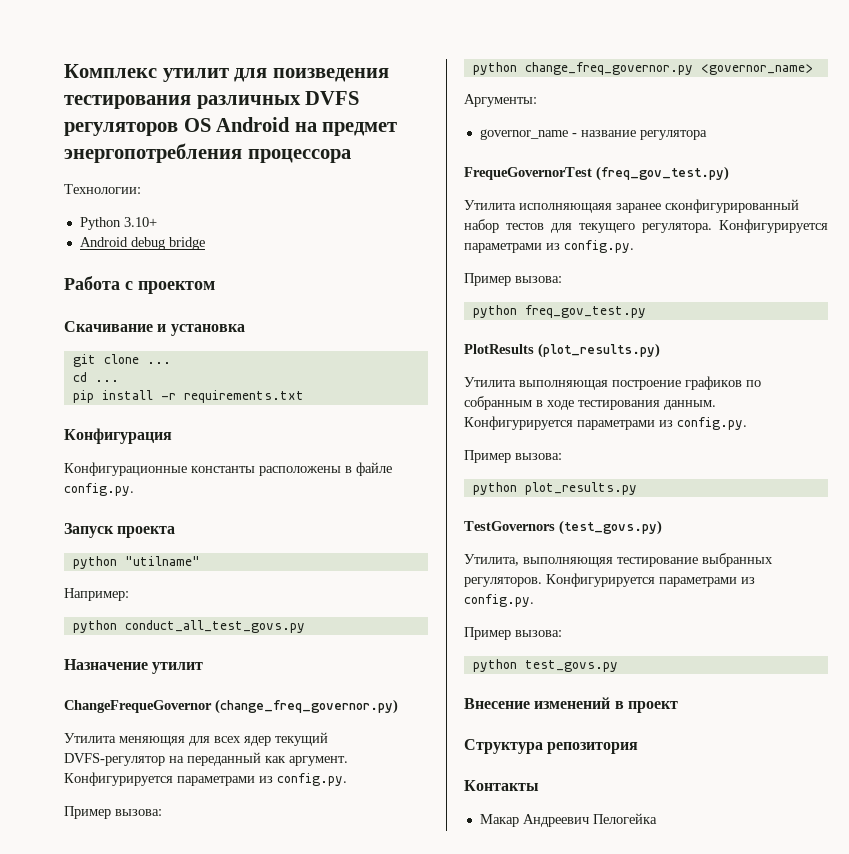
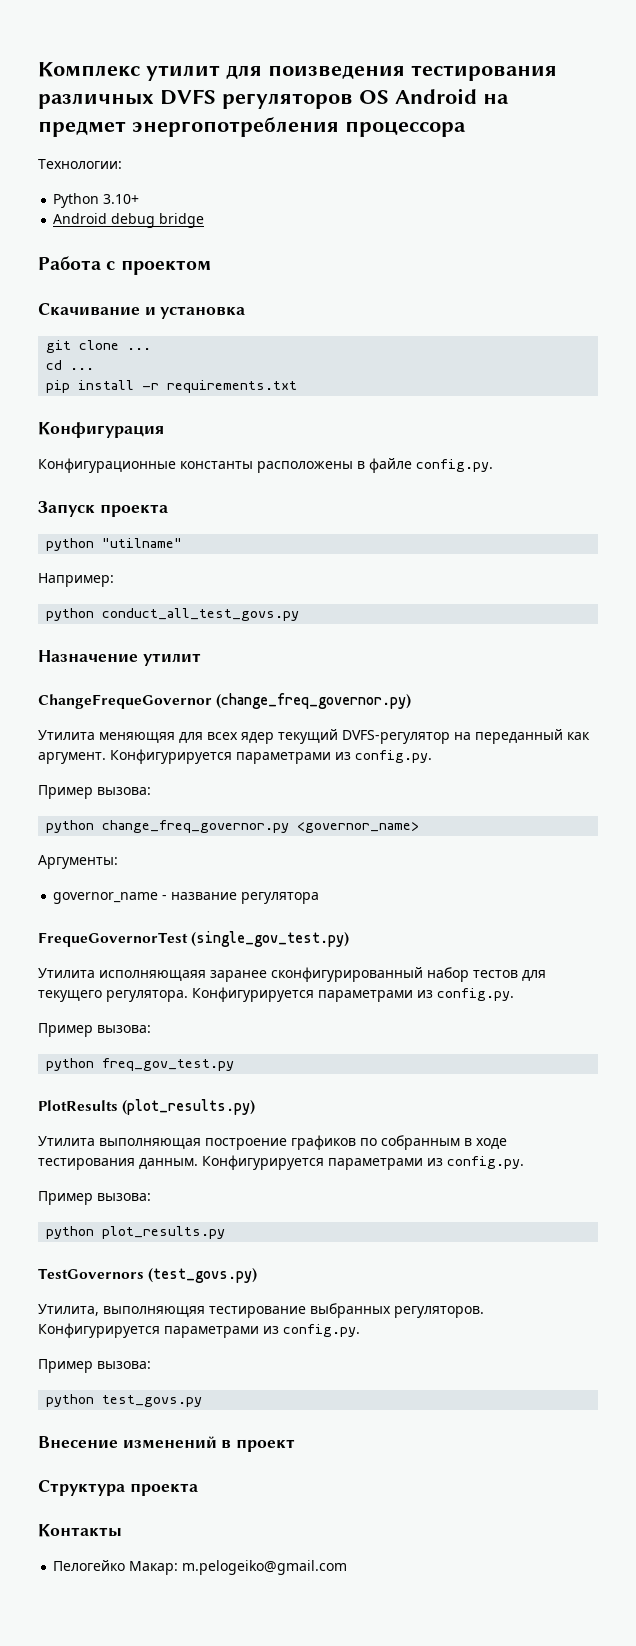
- FrequeGovernorTest (freq_gov_test.py)
+ FrequeGovernorTest (single_gov_test.py)
- Структура репозитория
+ Структура проекта
- Макар Андреевич Пелогейка
+ Пелогейко Макар: m.pelogeiko@gmail.com

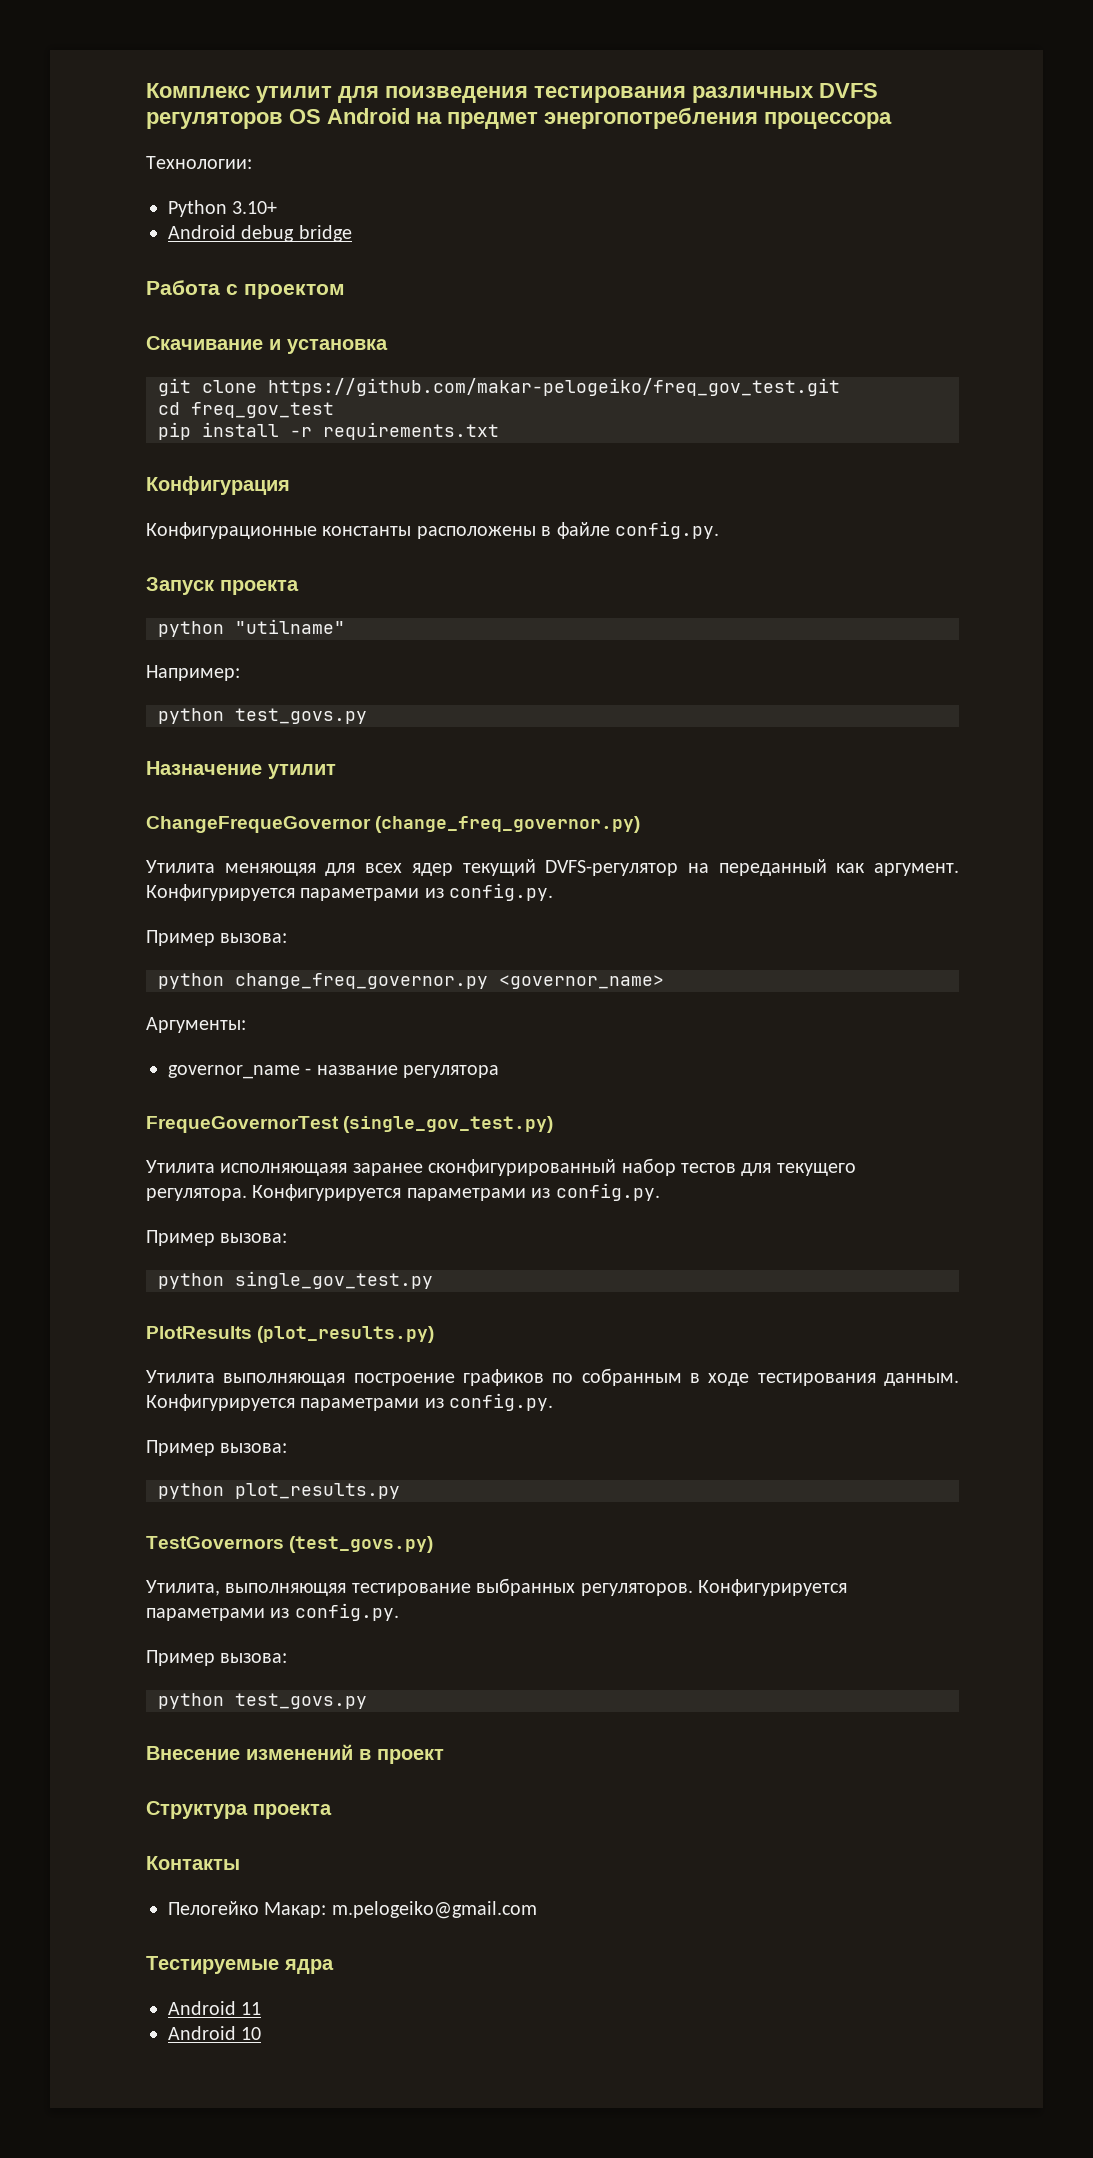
- git clone ...
+ git clone https://github.com/makar-pelogeiko/freq_gov_test.git
- cd ...
+ cd freq_gov_test
  Например:
- python conduct_all_test_govs.py
+ python test_govs.py
- python freq_gov_test.py
+ python single_gov_test.py
+ Тестируемые ядра
+ Android 11
+ Android 10

